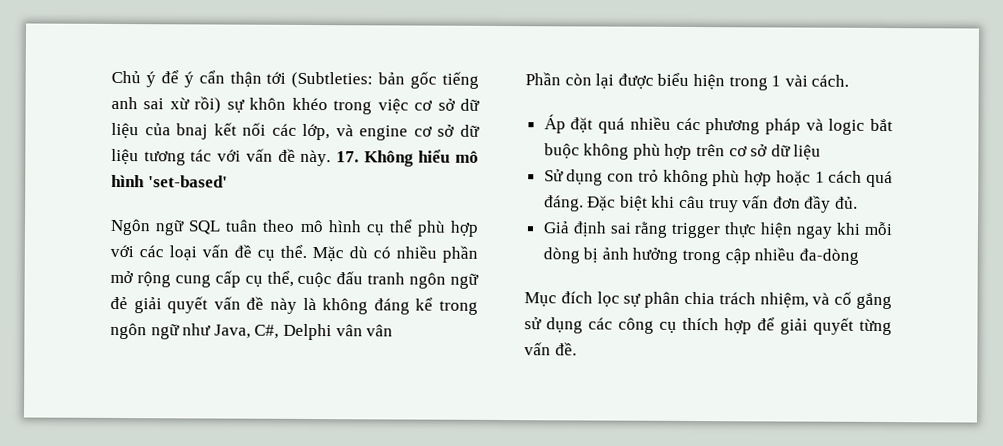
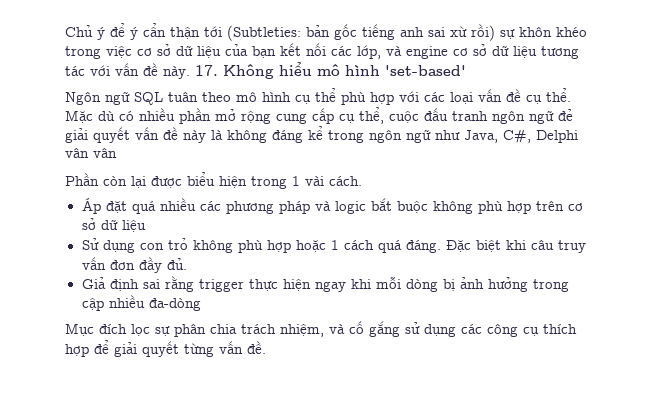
- Chủ ý để ý cẩn thận tới (Subtleties: bản gốc tiếng anh sai xừ rồi) sự khôn khéo trong việc cơ sở dữ liệu của bnaj kết nối các lớp, và engine cơ sở dữ liệu tương tác với vấn đề này.
+ Chủ ý để ý cẩn thận tới (Subtleties: bản gốc tiếng anh sai xừ rồi) sự khôn khéo trong việc cơ sở dữ liệu của bạn kết nối các lớp, và engine cơ sở dữ liệu tương tác với vấn đề này.

